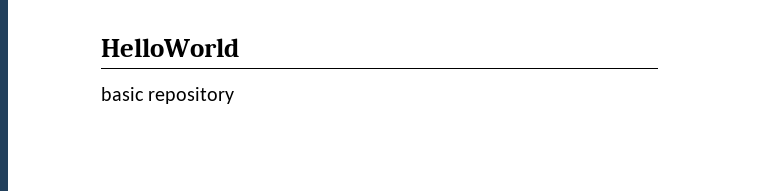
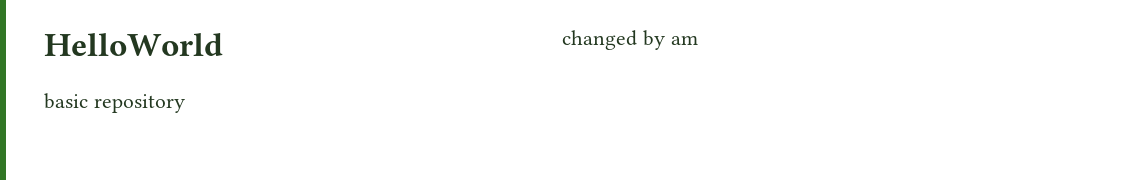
+ changed by am

